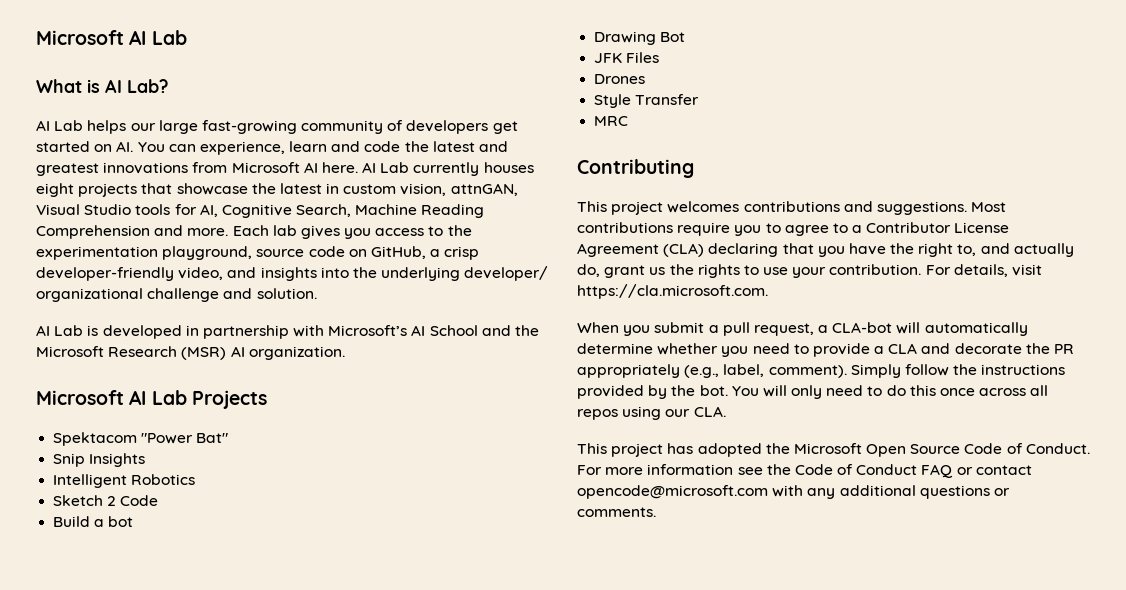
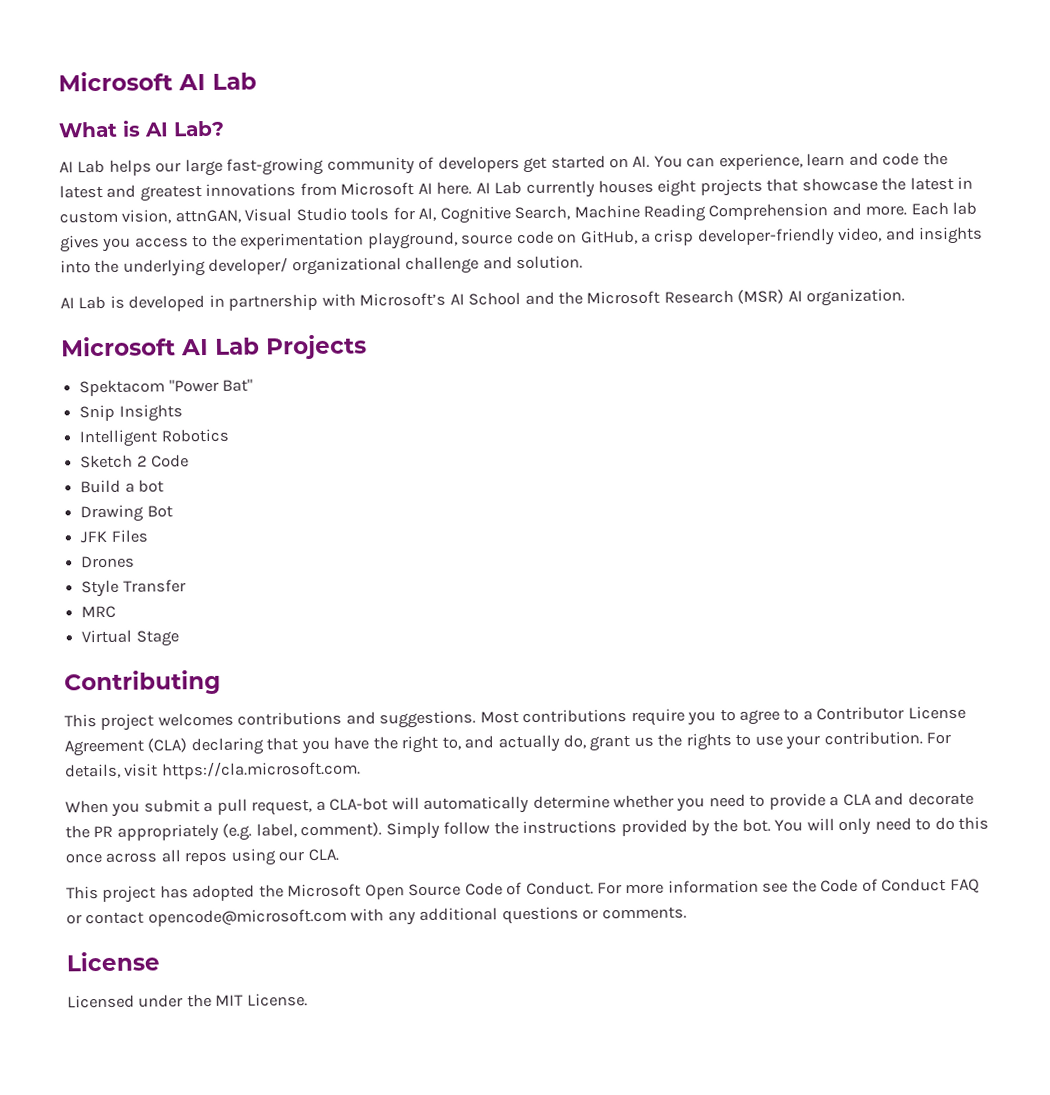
+ Virtual Stage
- When you submit a pull request, a CLA-bot will automatically determine whether you need to provide a CLA and decorate the PR appropriately (e.g., label, comment).
+ When you submit a pull request, a CLA-bot will automatically determine whether you need to provide a CLA and decorate the PR appropriately (e.g. label, comment).
  For more information see the Code of Conduct FAQ or contact opencode@microsoft.com with any additional questions or comments.
+ License
+ Licensed under the MIT License.

